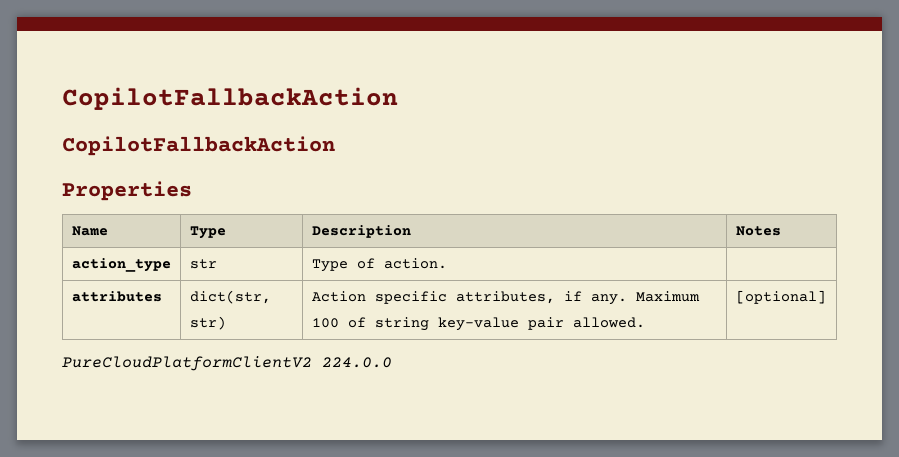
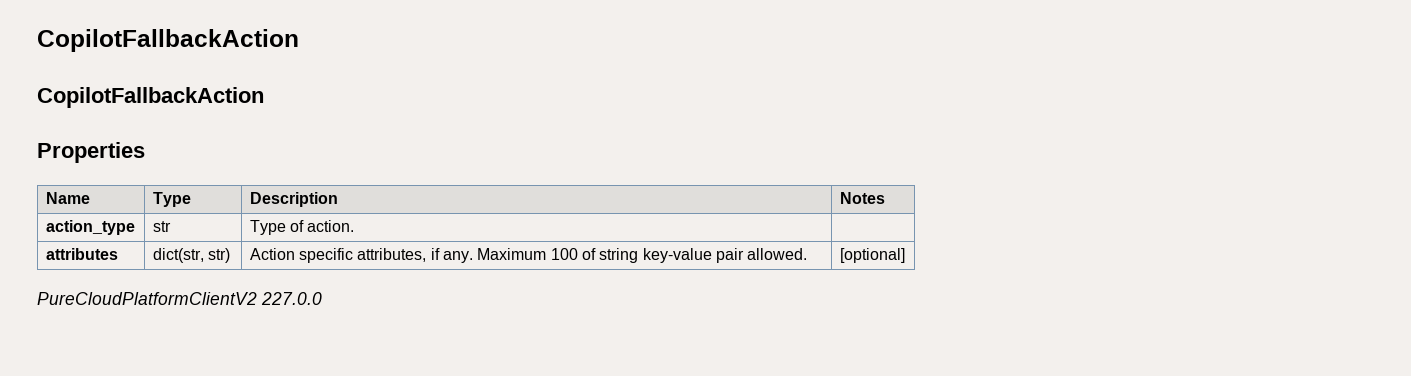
- PureCloudPlatformClientV2 224.0.0
+ PureCloudPlatformClientV2 227.0.0

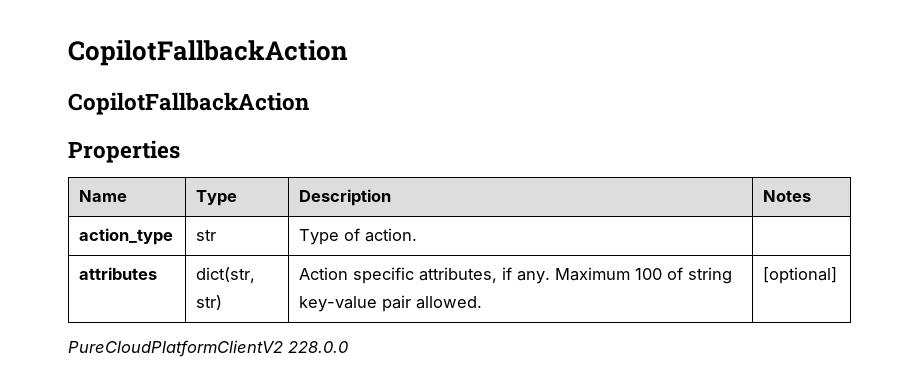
- PureCloudPlatformClientV2 227.0.0
+ PureCloudPlatformClientV2 228.0.0

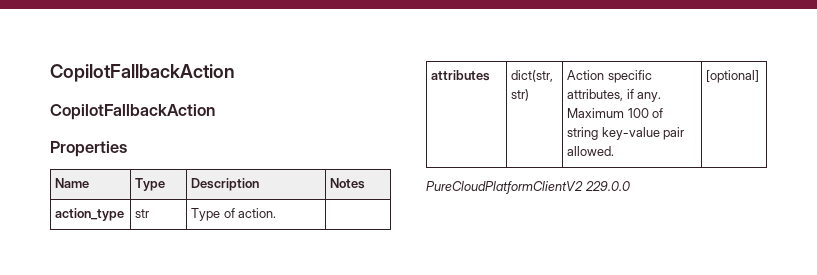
- PureCloudPlatformClientV2 228.0.0
+ PureCloudPlatformClientV2 229.0.0

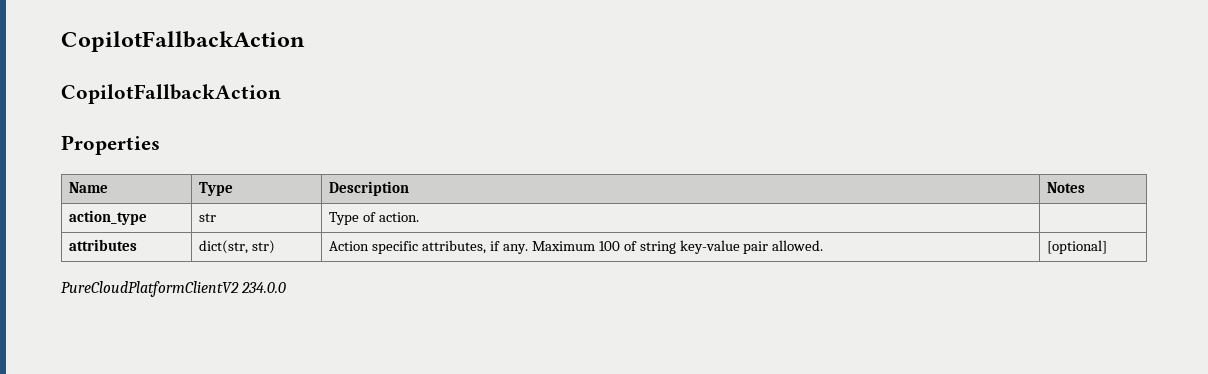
- PureCloudPlatformClientV2 229.0.0
+ PureCloudPlatformClientV2 234.0.0

